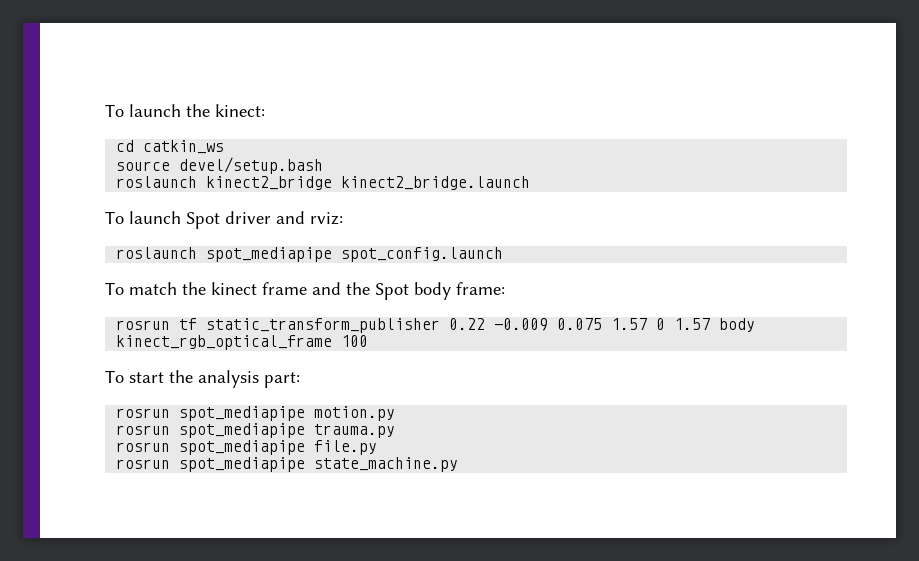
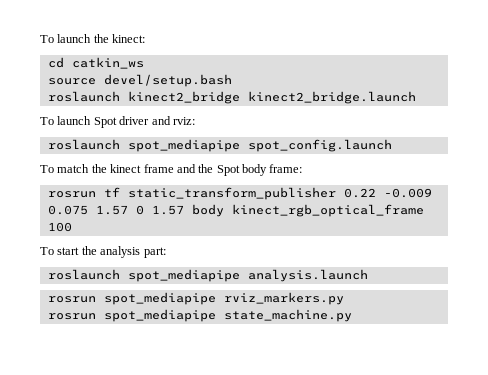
- rosrun spot_mediapipe motion.py
- rosrun spot_mediapipe trauma.py
- rosrun spot_mediapipe file.py
+ roslaunch spot_mediapipe analysis.launch
+ rosrun spot_mediapipe rviz_markers.py

